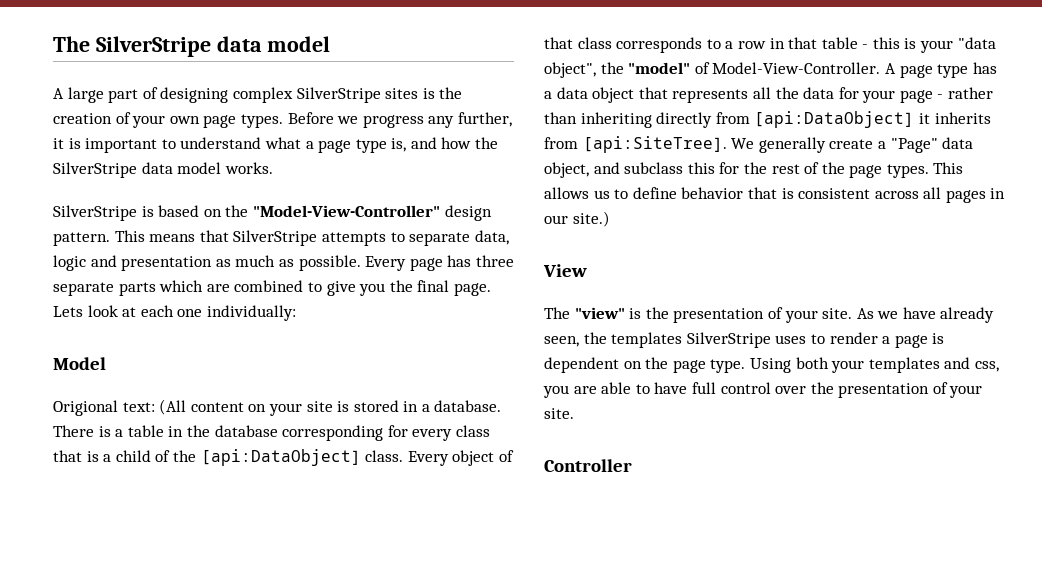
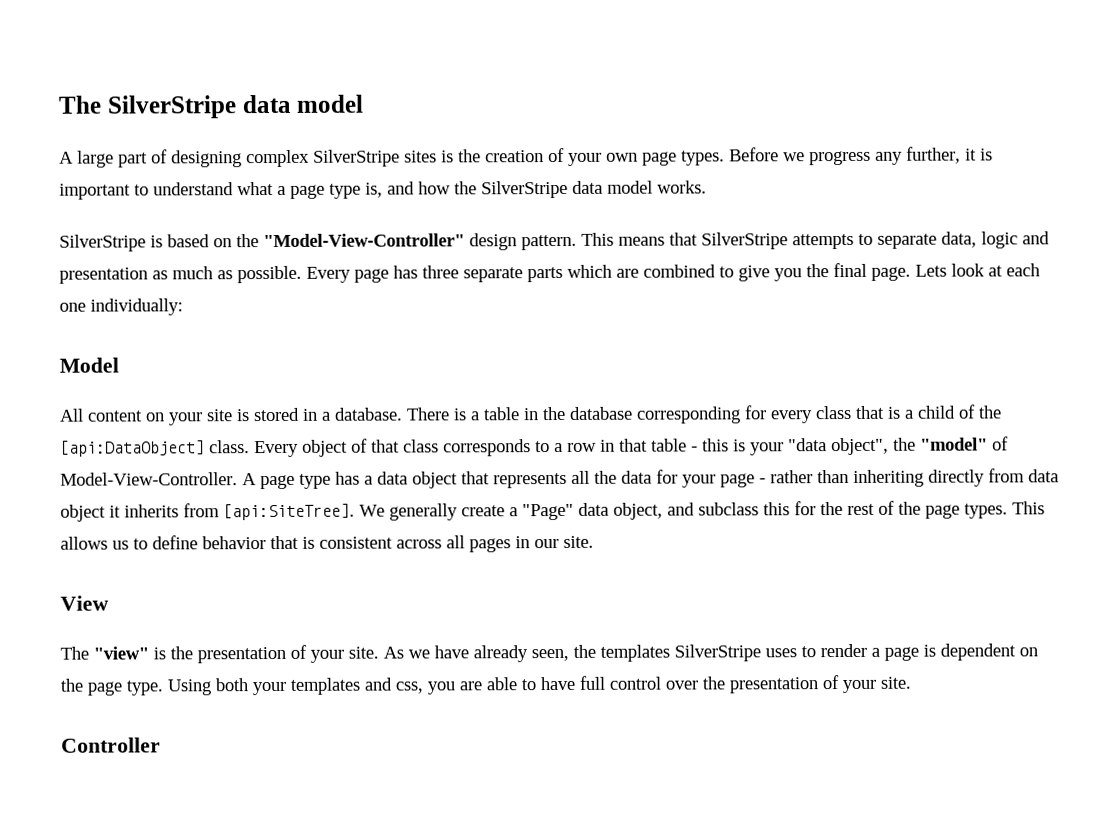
- Origional text: (All content on your site is stored in a database.
+ All content on your site is stored in a database.
- A page type has a data object that represents all the data for your page - rather than inheriting directly from [api:DataObject] it inherits from [api:SiteTree].
+ A page type has a data object that represents all the data for your page - rather than inheriting directly from data object it inherits from [api:SiteTree].
- This allows us to define behavior that is consistent across all pages in our site.)
+ This allows us to define behavior that is consistent across all pages in our site.

